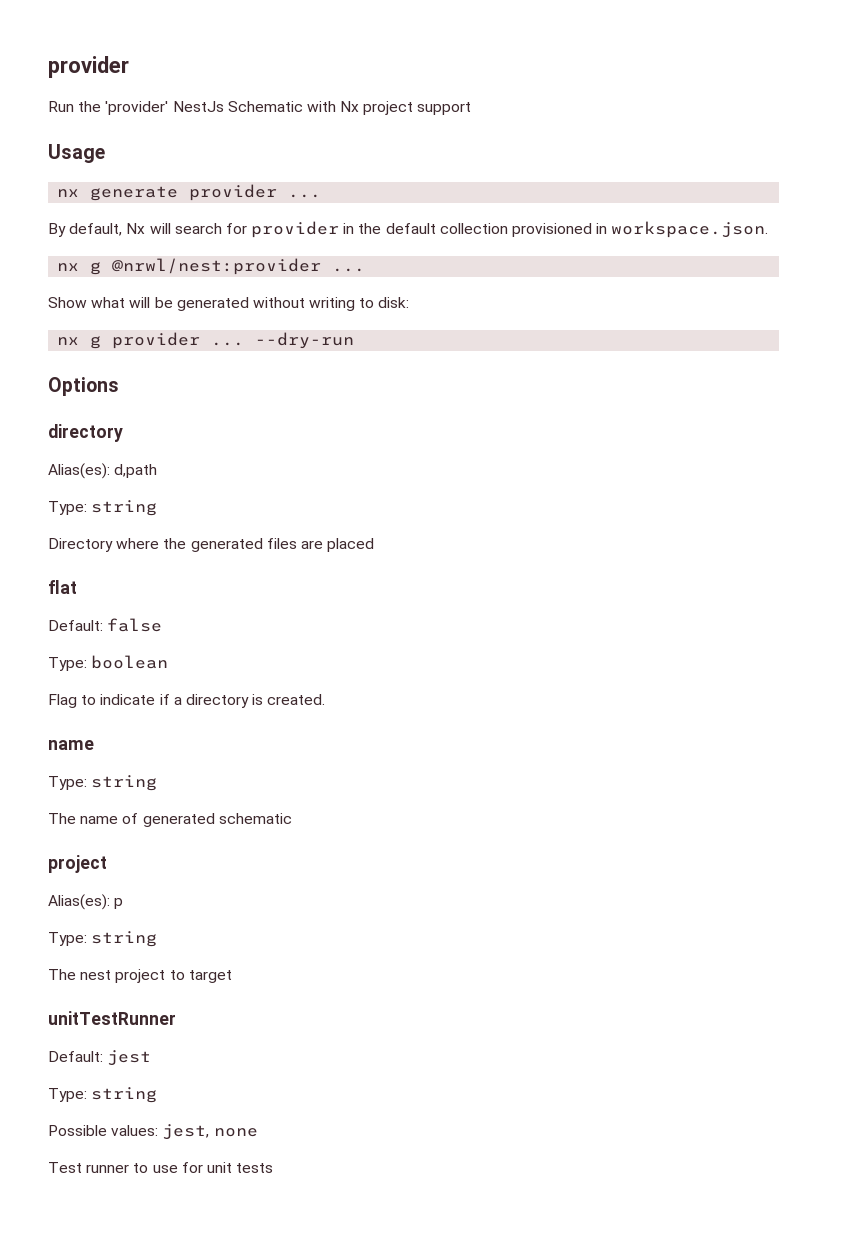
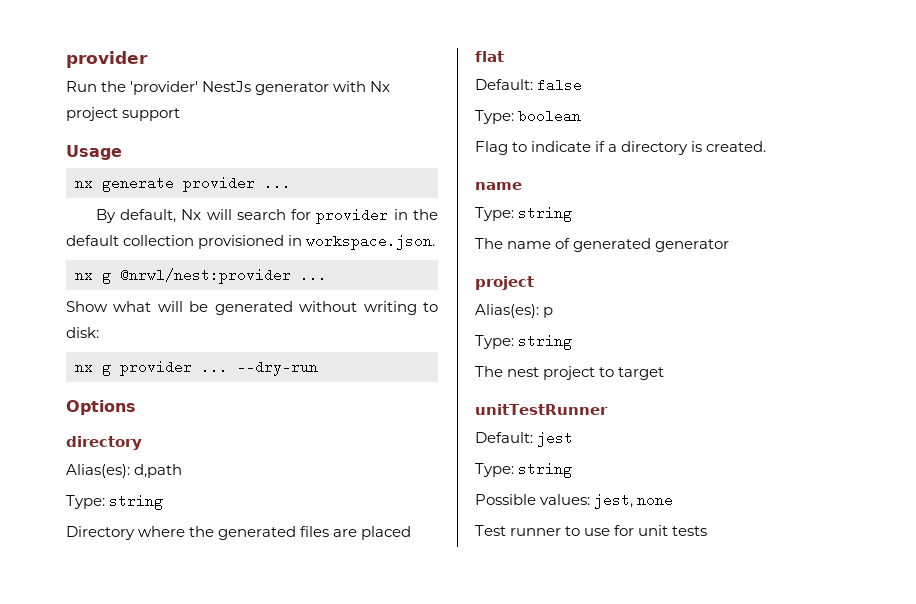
- Run the 'provider' NestJs Schematic with Nx project support
+ Run the 'provider' NestJs generator with Nx project support
- The name of generated schematic
+ The name of generated generator

